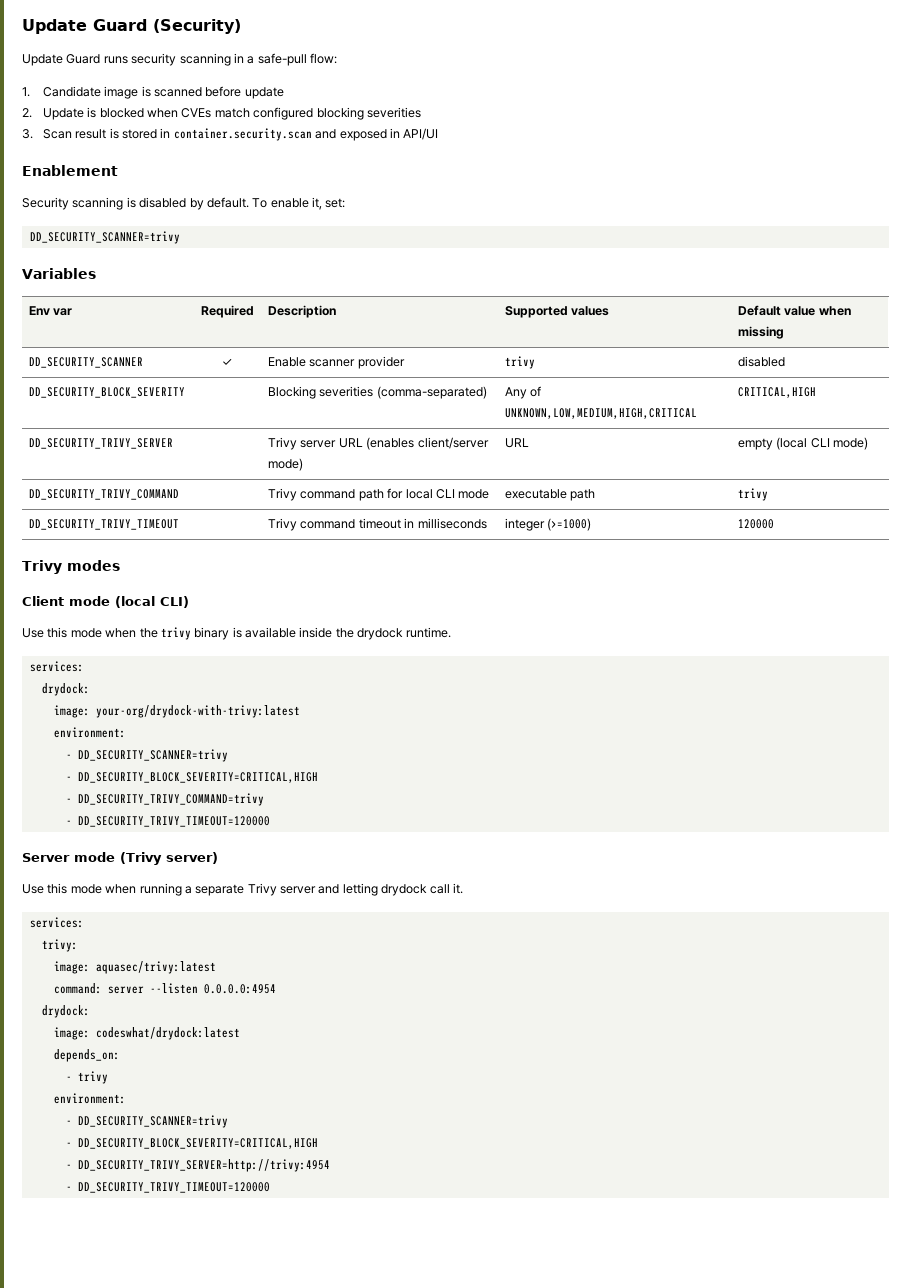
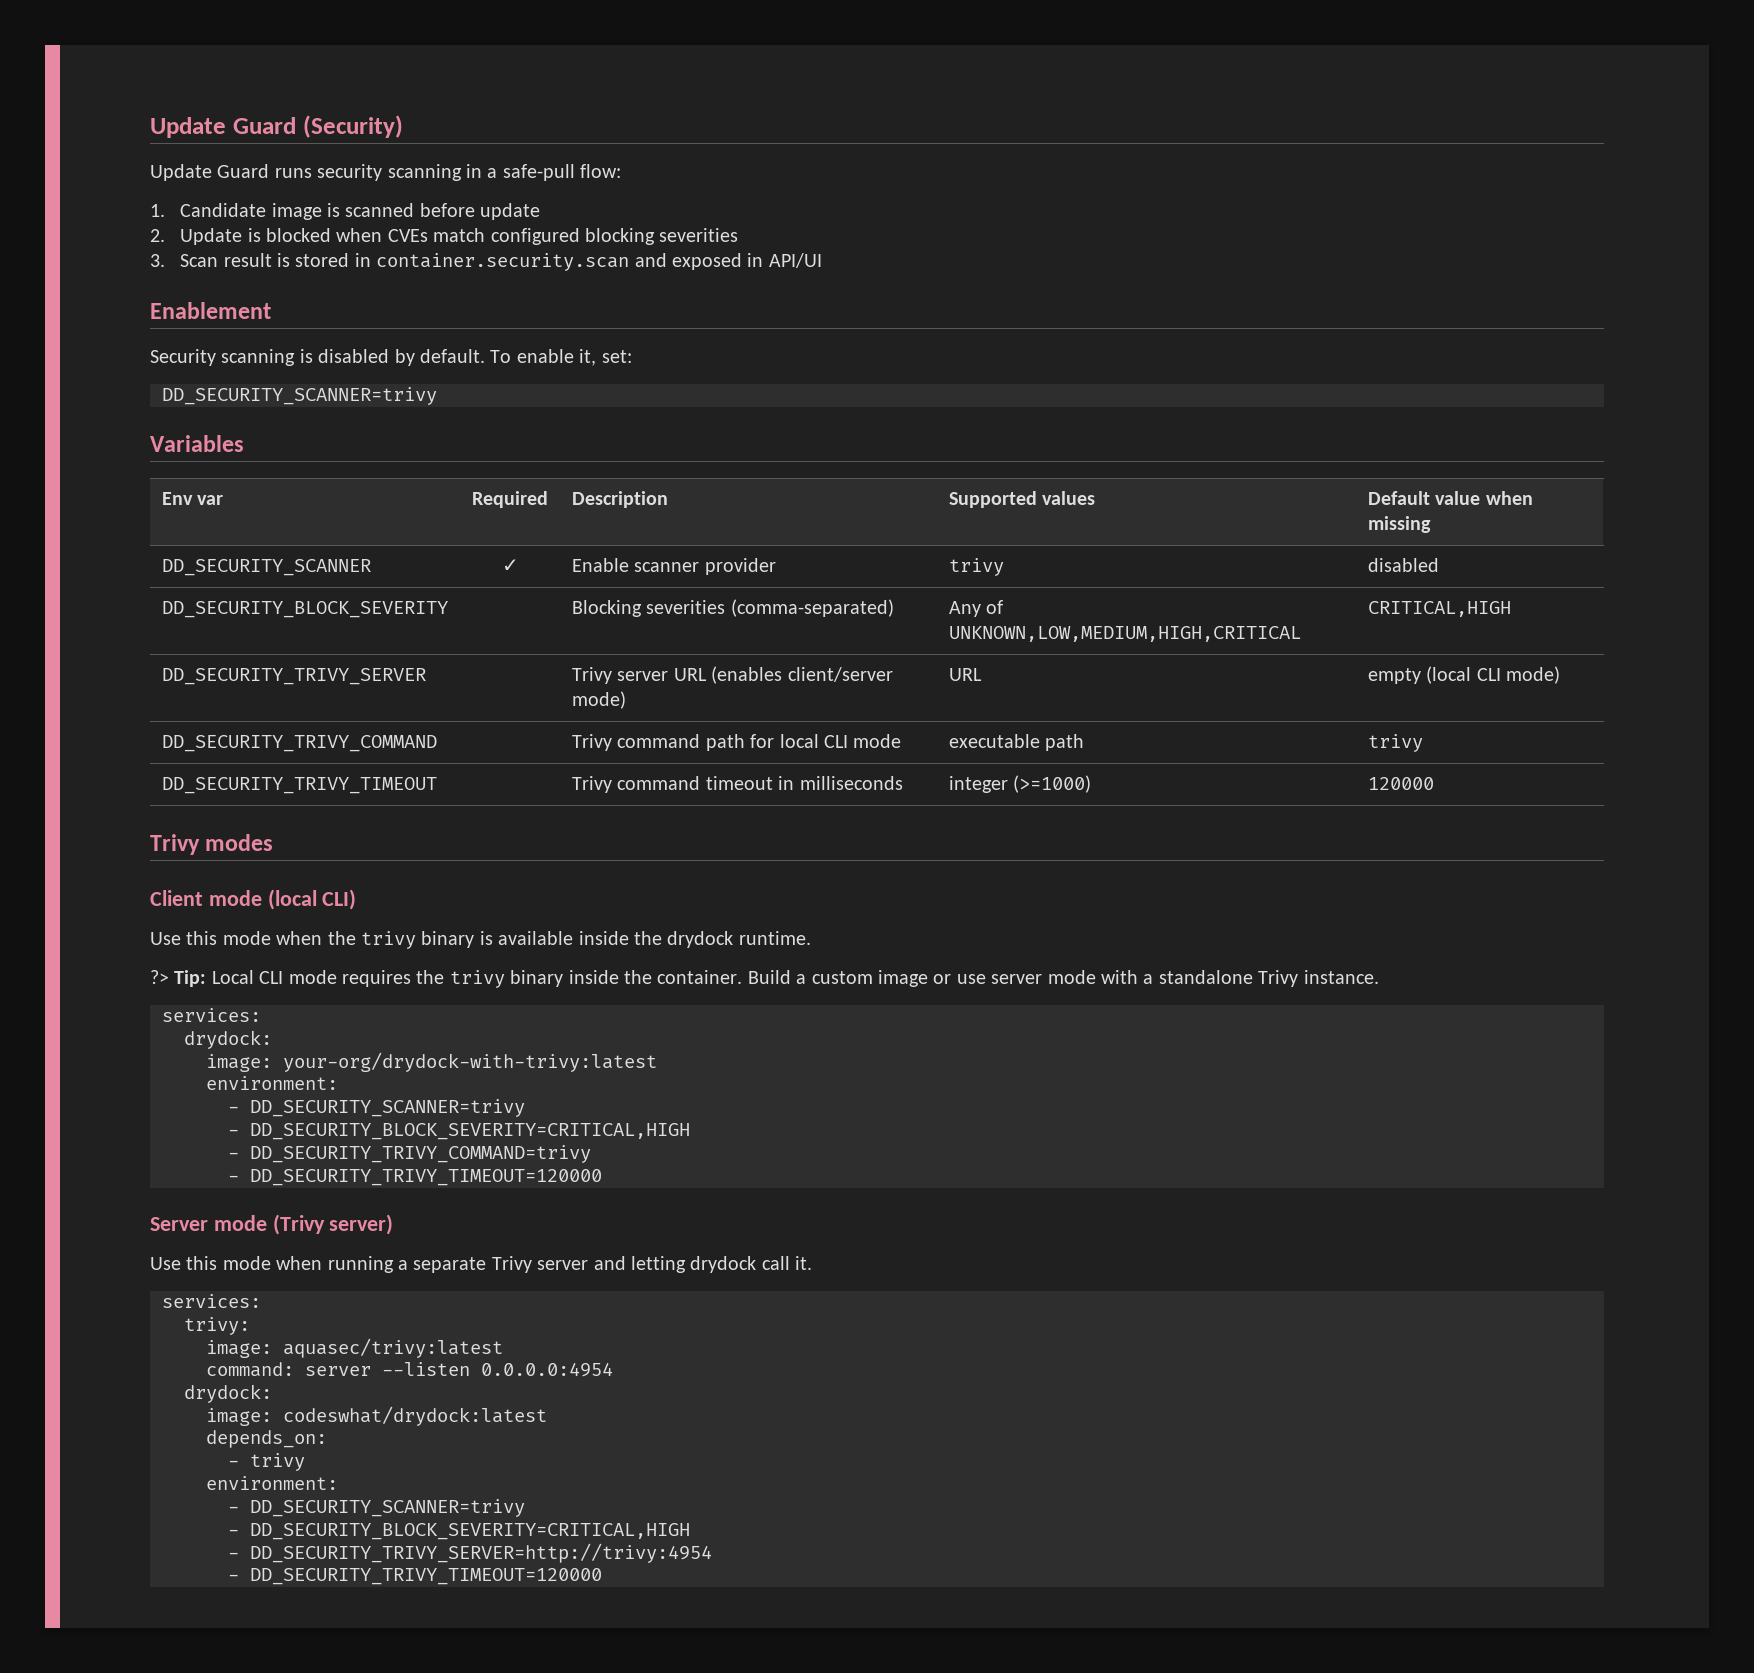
+ ?> Tip: Local CLI mode requires the trivy binary inside the container. Build a custom image or use server mode with a standalone Trivy instance.

